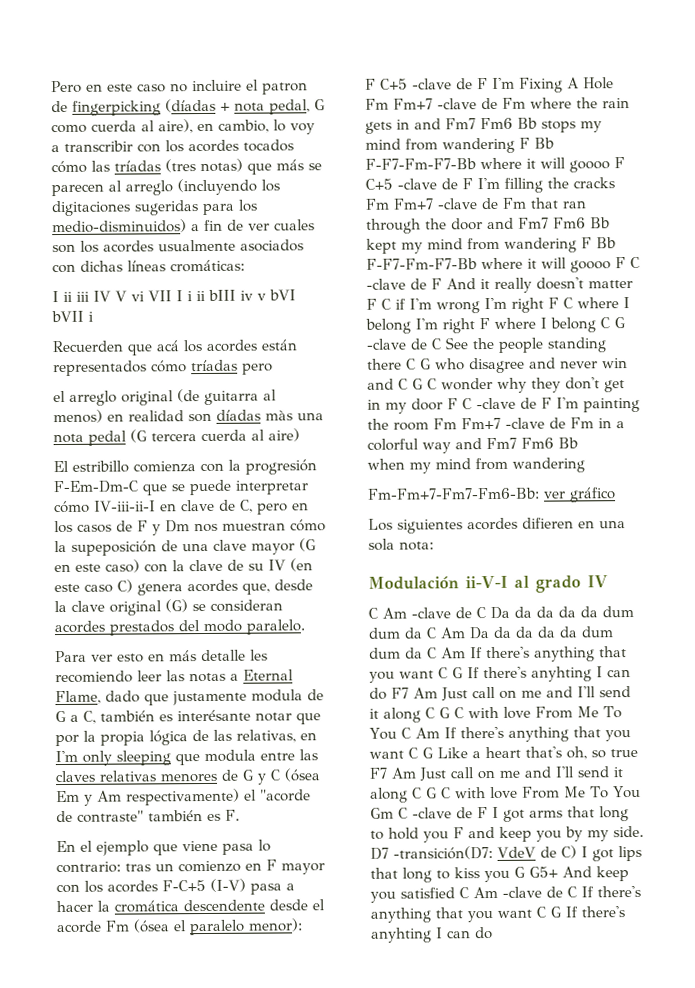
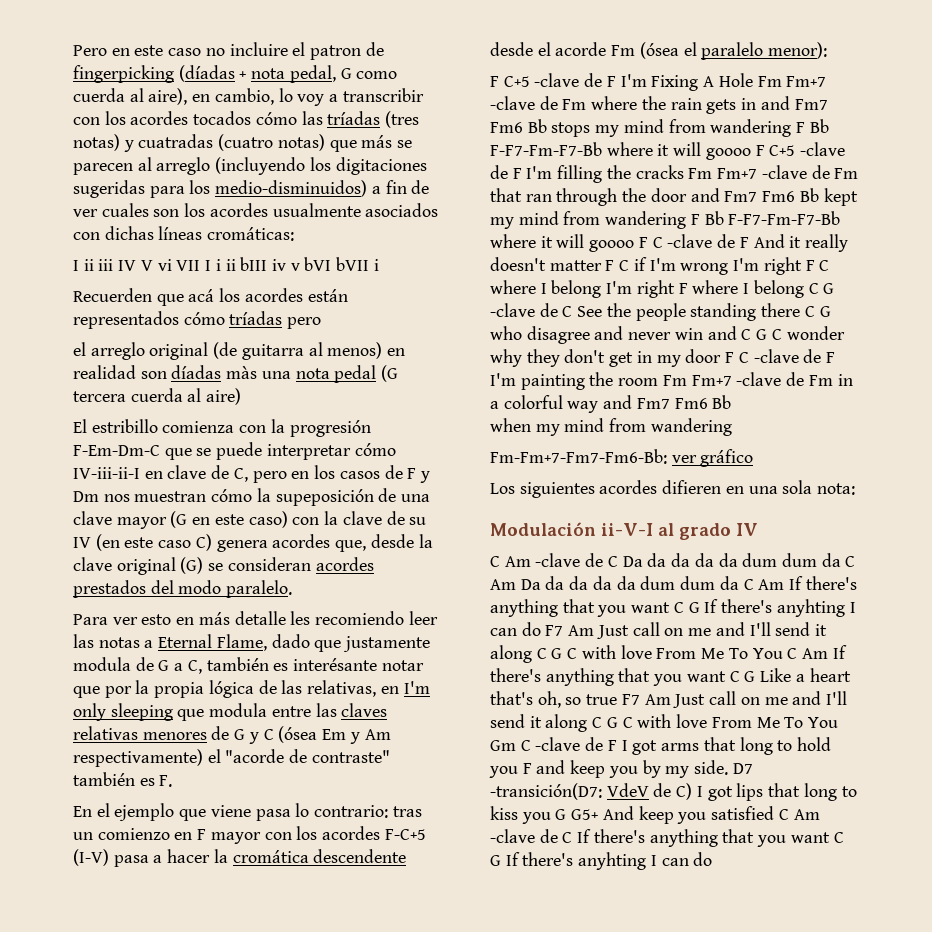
- Pero en este caso no incluire el patron de fingerpicking (díadas + nota pedal, G como cuerda al aire), en cambio, lo voy a transcribir con los acordes tocados cómo las tríadas (tres notas) que más se parecen al arreglo (incluyendo los digitaciones sugeridas para los medio-disminuidos) a fin de ver cuales son los acordes usualmente asociados con dichas líneas cromáticas:
+ Pero en este caso no incluire el patron de fingerpicking (díadas + nota pedal, G como cuerda al aire), en cambio, lo voy a transcribir con los acordes tocados cómo las tríadas (tres notas) y cuatradas (cuatro notas) que más se parecen al arreglo (incluyendo los digitaciones sugeridas para los medio-disminuidos) a fin de ver cuales son los acordes usualmente asociados con dichas líneas cromáticas:

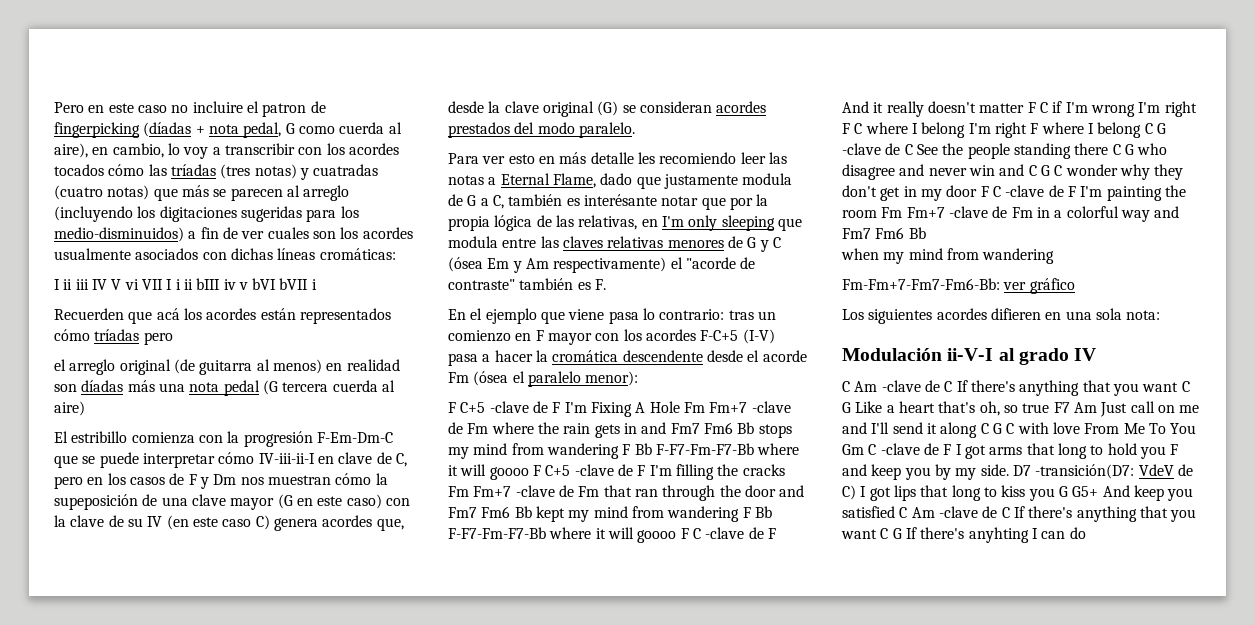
- el arreglo original (de guitarra al menos) en realidad son díadas màs una nota pedal (G tercera cuerda al aire)
+ el arreglo original (de guitarra al menos) en realidad son díadas más una nota pedal (G tercera cuerda al aire)
- C Am -clave de C Da da da da da dum dum da C Am Da da da da da dum dum da C Am If there's anything that you want C G If there's anyhting I can do F7 Am Just call on me and I'll send it along C G C with love From Me To You C Am If there's anything that you want C G Like a heart that's oh, so true F7 Am Just call on me and I'll send it along C G C with love From Me To You Gm C -clave de F I got arms that long to hold you F and keep you by my side.
+ C Am -clave de C If there's anything that you want C G Like a heart that's oh, so true F7 Am Just call on me and I'll send it along C G C with love From Me To You Gm C -clave de F I got arms that long to hold you F and keep you by my side.

